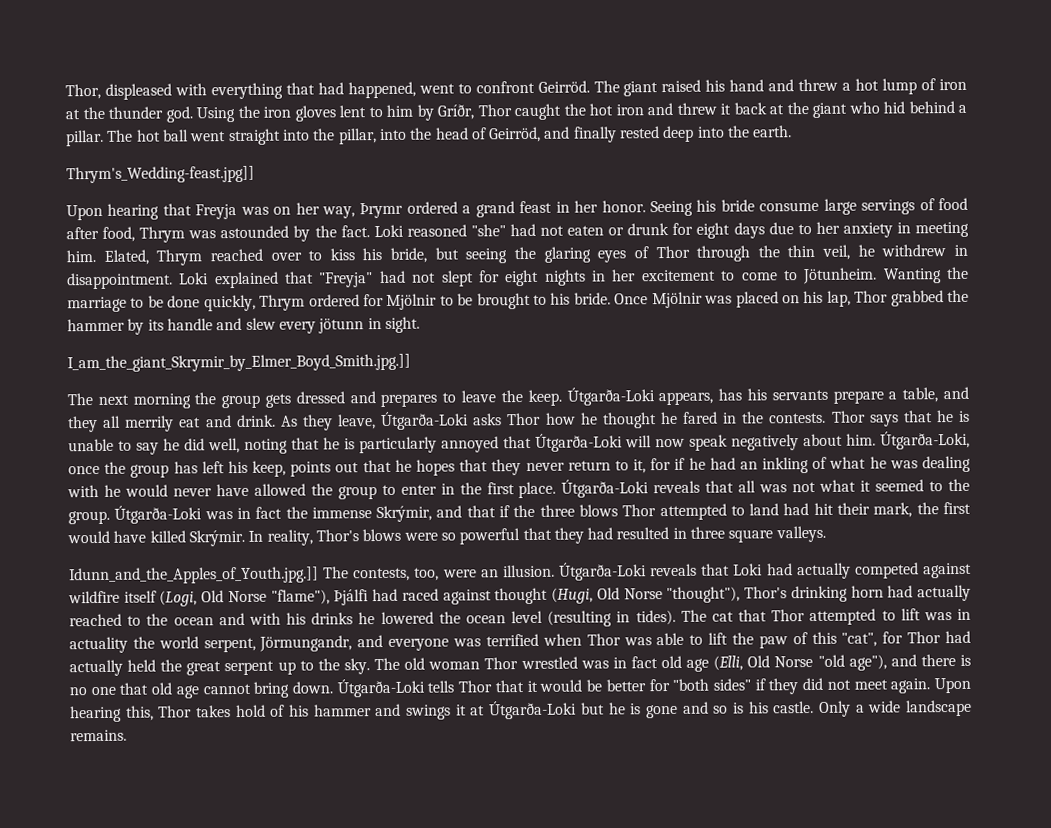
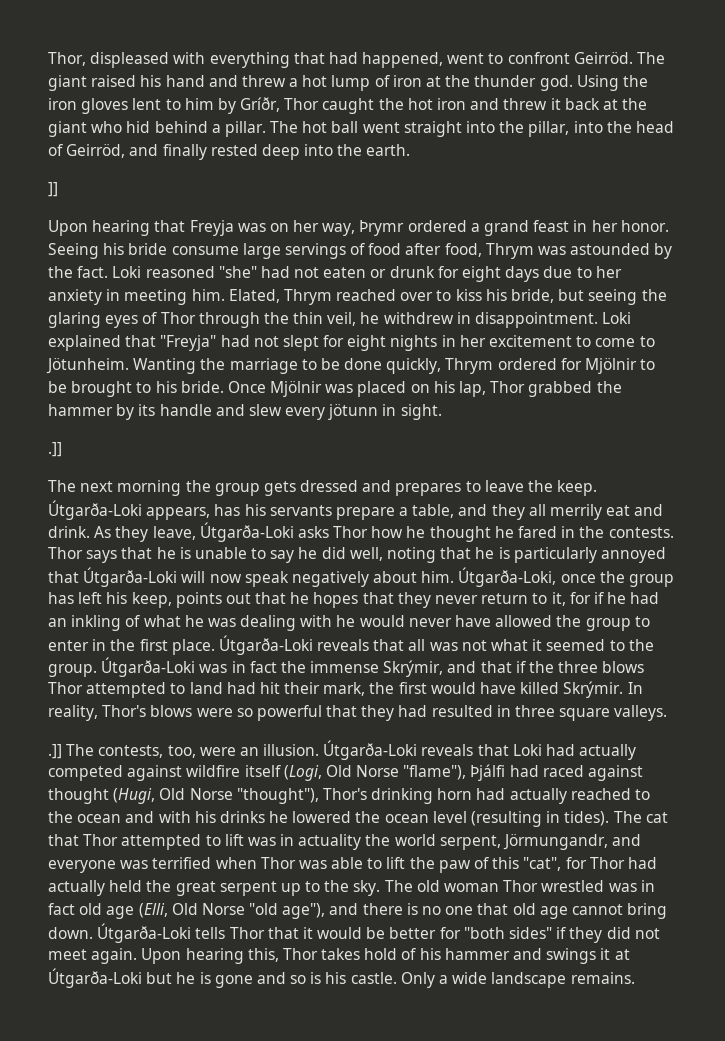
- Thrym's_Wedding-feast.jpg]]
+ ]]
  Once Mjölnir was placed on his lap, Thor grabbed the hammer by its handle and slew every jötunn in sight.
- I_am_the_giant_Skrymir_by_Elmer_Boyd_Smith.jpg.]]
+ .]]
- Idunn_and_the_Apples_of_Youth.jpg.]] The contests, too, were an illusion.
+ .]] The contests, too, were an illusion.

